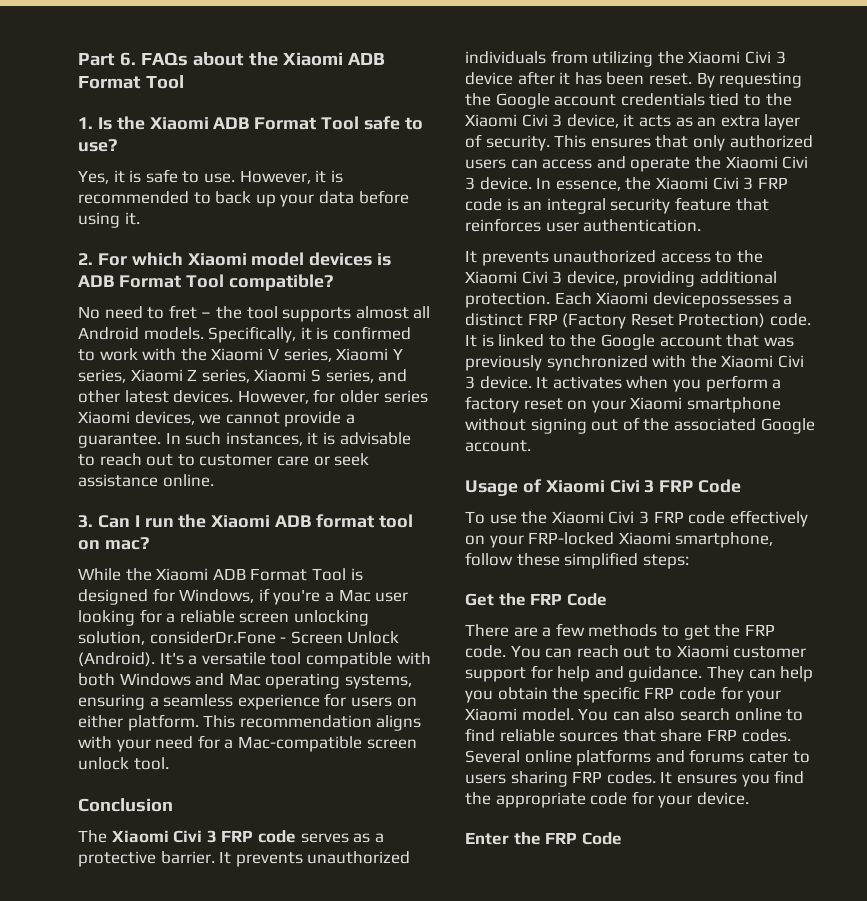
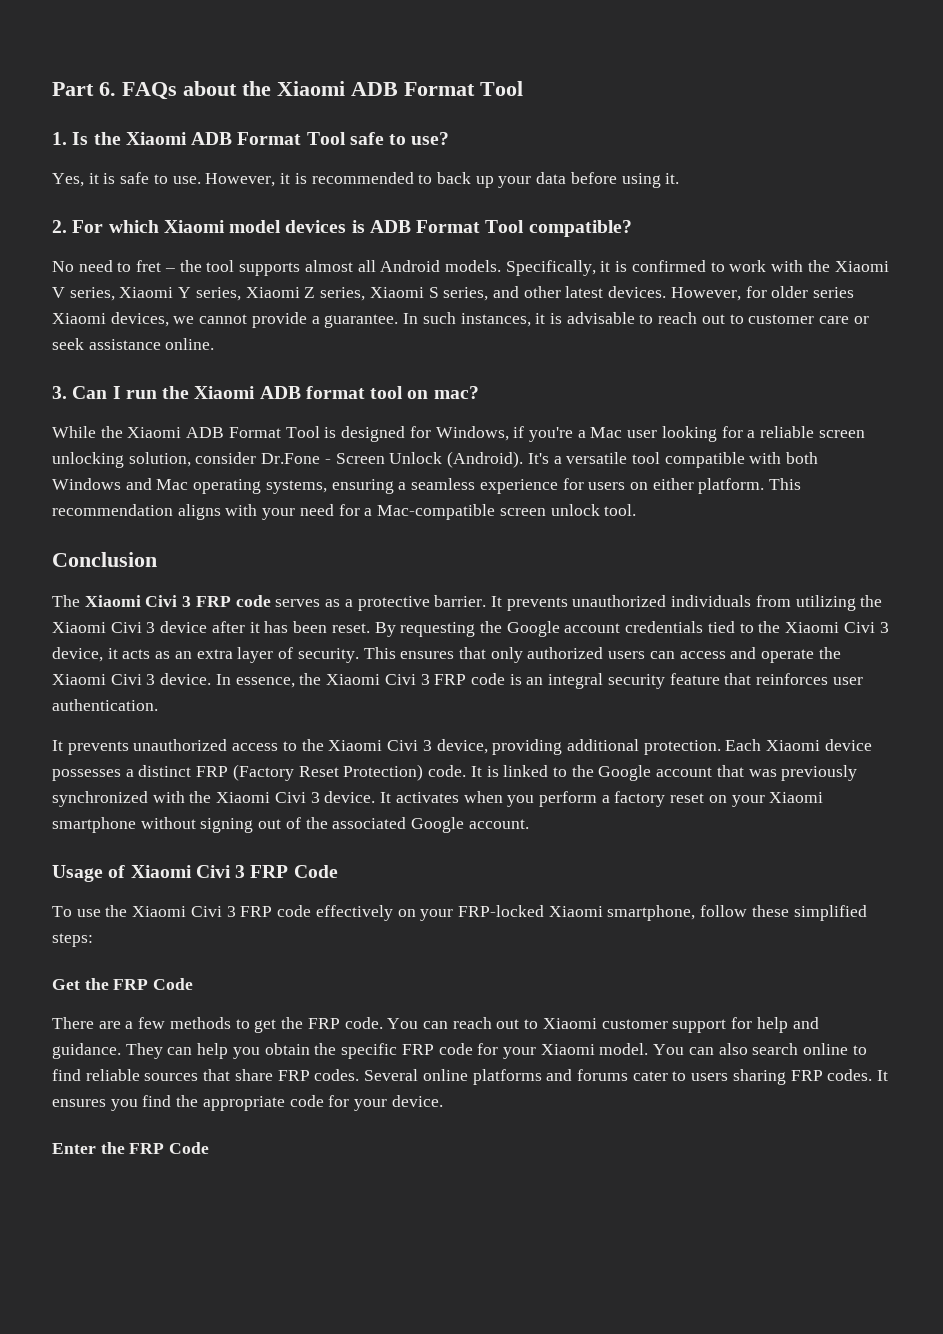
- While the Xiaomi ADB Format Tool is designed for Windows, if you're a Mac user looking for a reliable screen unlocking solution, considerDr.Fone - Screen Unlock (Android).
+ While the Xiaomi ADB Format Tool is designed for Windows, if you're a Mac user looking for a reliable screen unlocking solution, consider Dr.Fone - Screen Unlock (Android).
- Each Xiaomi devicepossesses a distinct FRP (Factory Reset Protection) code.
+ Each Xiaomi device possesses a distinct FRP (Factory Reset Protection) code.

